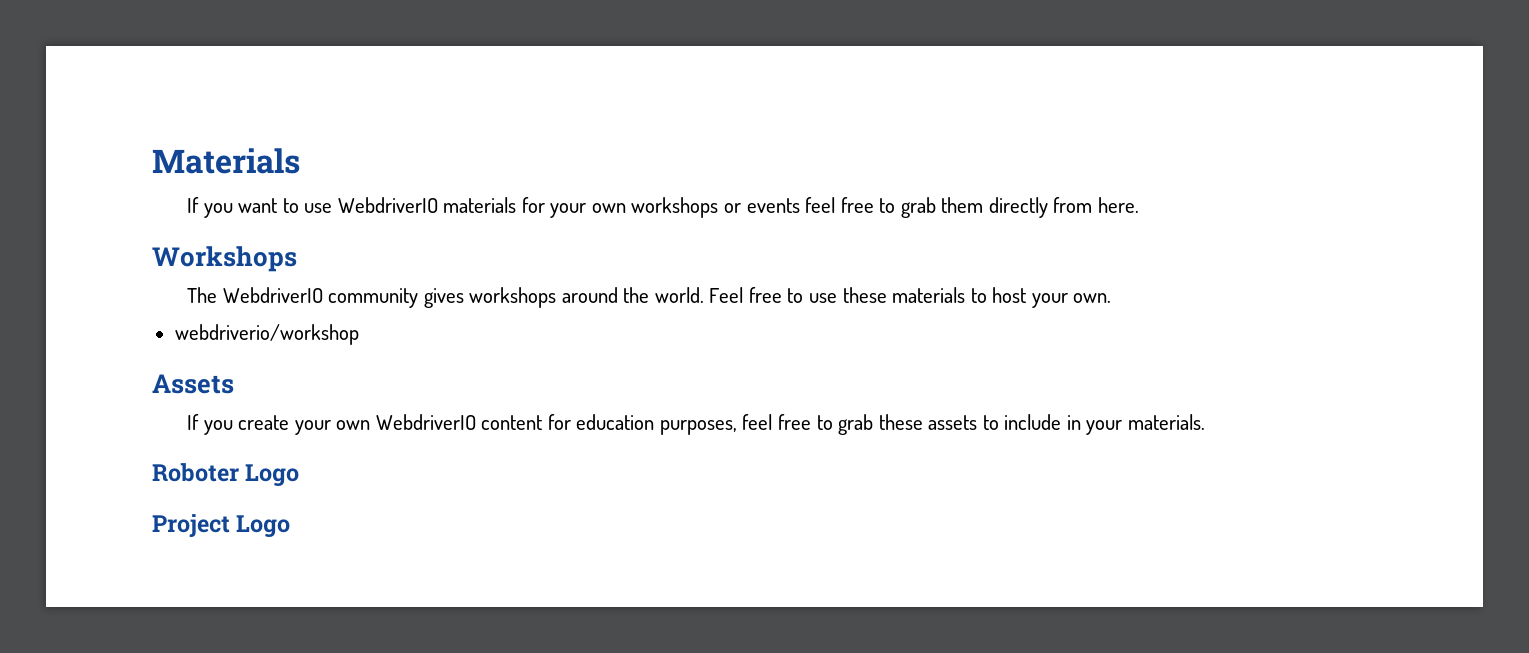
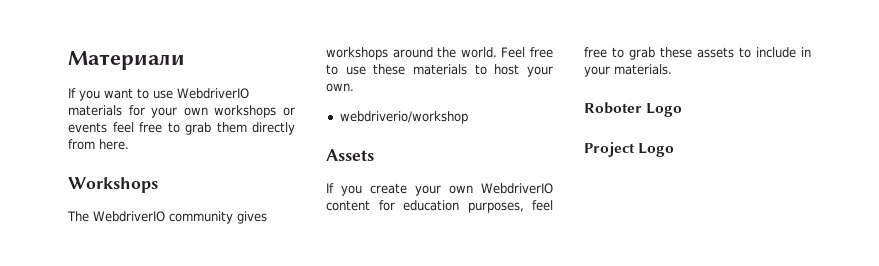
- Materials
+ Материали

